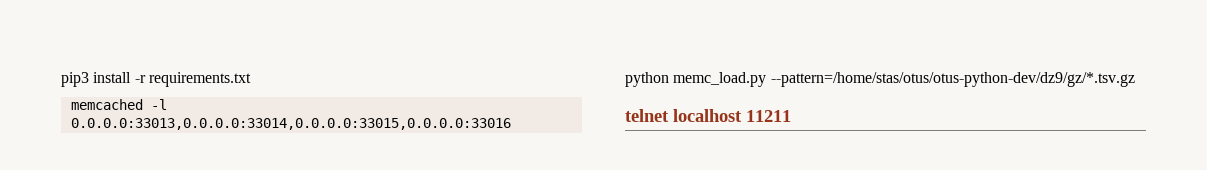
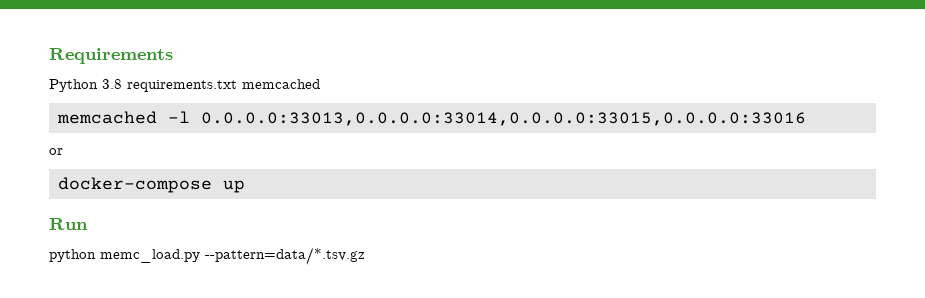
- pip3 install -r requirements.txt
+ Requirements
+ Python 3.8 requirements.txt memcached
- python memc_load.py --pattern=/home/stas/otus/otus-python-dev/dz9/gz/*.tsv.gz
- telnet localhost 11211
+ or
+ docker-compose up
+ Run
+ python memc_load.py --pattern=data/*.tsv.gz

